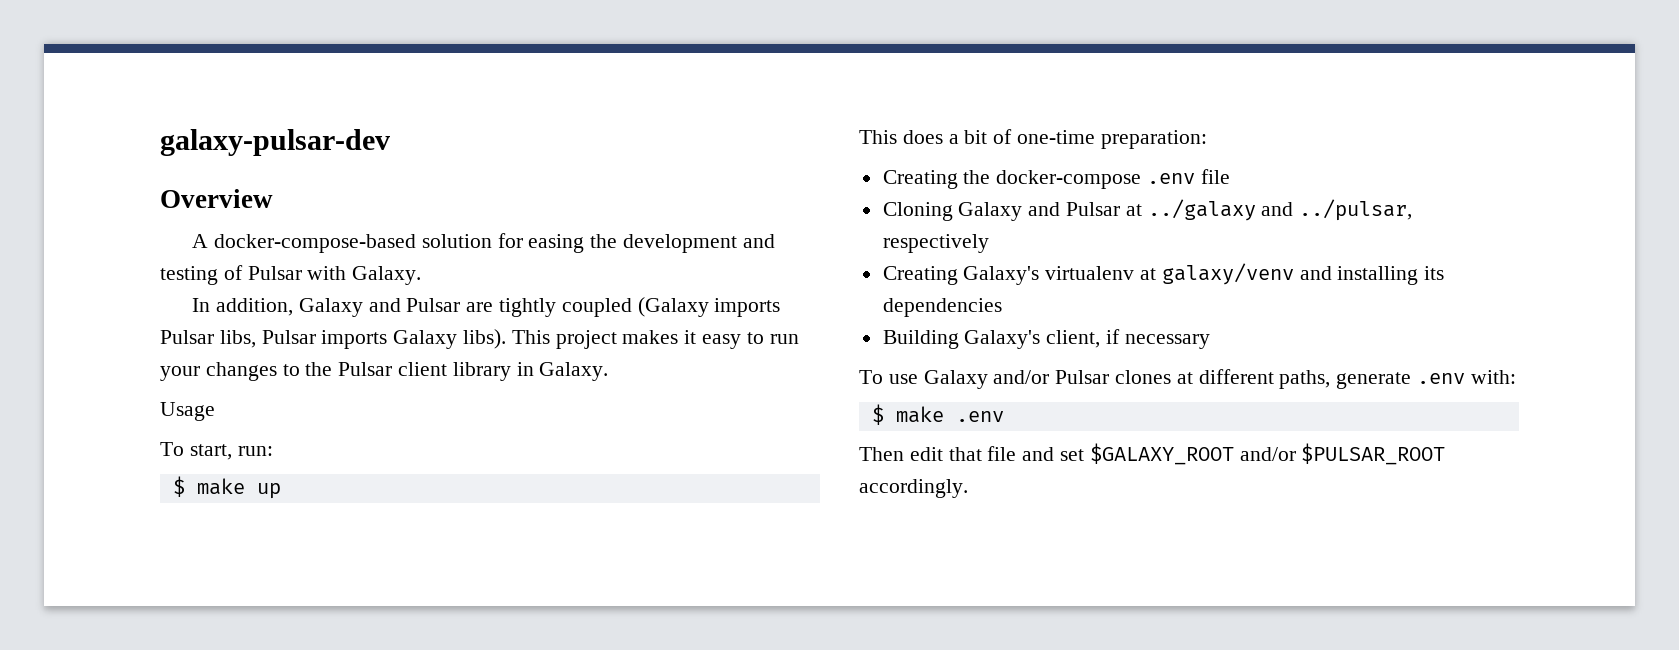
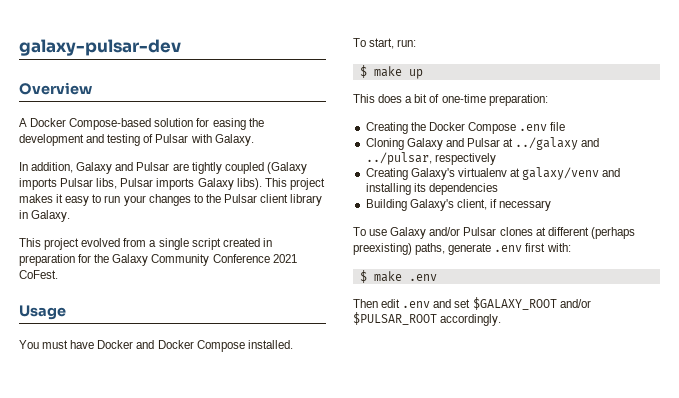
- A docker-compose-based solution for easing the development and testing of Pulsar with Galaxy.
+ A Docker Compose-based solution for easing the development and testing of Pulsar with Galaxy.
+ This project evolved from a single script created in preparation for the Galaxy Community Conference 2021 CoFest.
  Usage
+ You must have Docker and Docker Compose installed.
- Creating the docker-compose .env file
+ Creating the Docker Compose .env file
- To use Galaxy and/or Pulsar clones at different paths, generate .env with:
+ To use Galaxy and/or Pulsar clones at different (perhaps preexisting) paths, generate .env first with:
- Then edit that file and set $GALAXY_ROOT and/or $PULSAR_ROOT accordingly.
+ Then edit .env and set $GALAXY_ROOT and/or $PULSAR_ROOT accordingly.

